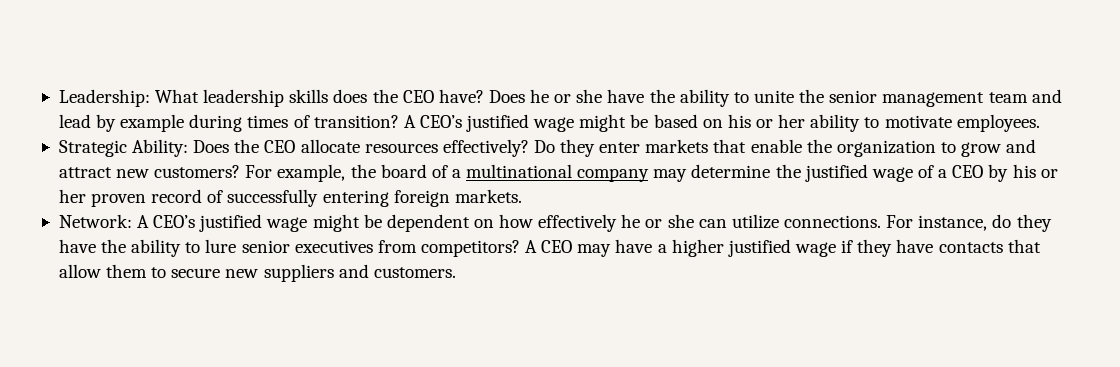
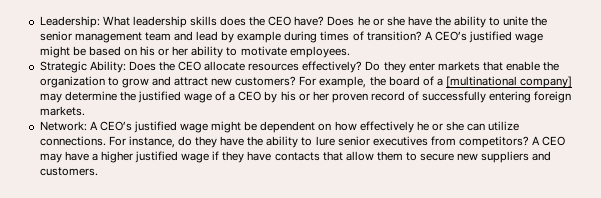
- For example, the board of a multinational company may determine the justified wage of a CEO by his or her proven record of successfully entering foreign markets.
+ For example, the board of a [multinational company] may determine the justified wage of a CEO by his or her proven record of successfully entering foreign markets.

